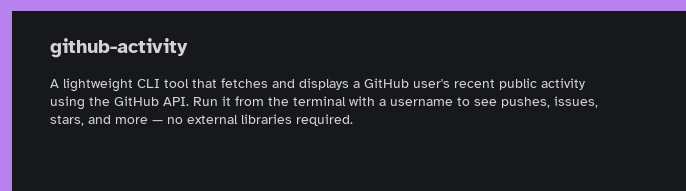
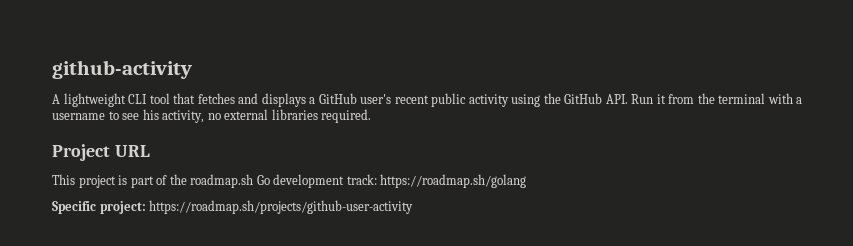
- A lightweight CLI tool that fetches and displays a GitHub user's recent public activity using the GitHub API. Run it from the terminal with a username to see pushes, issues, stars, and more — no external libraries required.
+ A lightweight CLI tool that fetches and displays a GitHub user's recent public activity using the GitHub API. Run it from the terminal with a username to see his activity, no external libraries required.
+ Project URL
+ This project is part of the roadmap.sh Go development track: https://roadmap.sh/golang
+ Specific project: https://roadmap.sh/projects/github-user-activity

